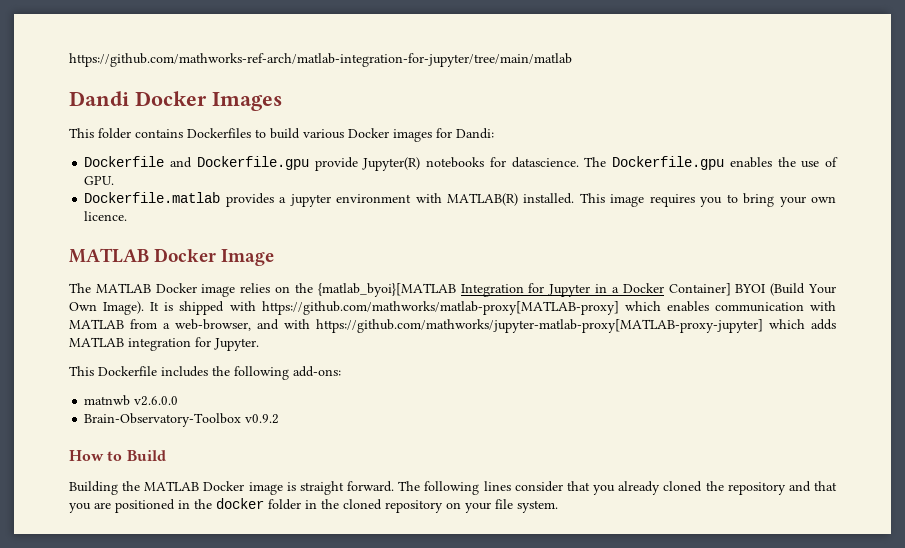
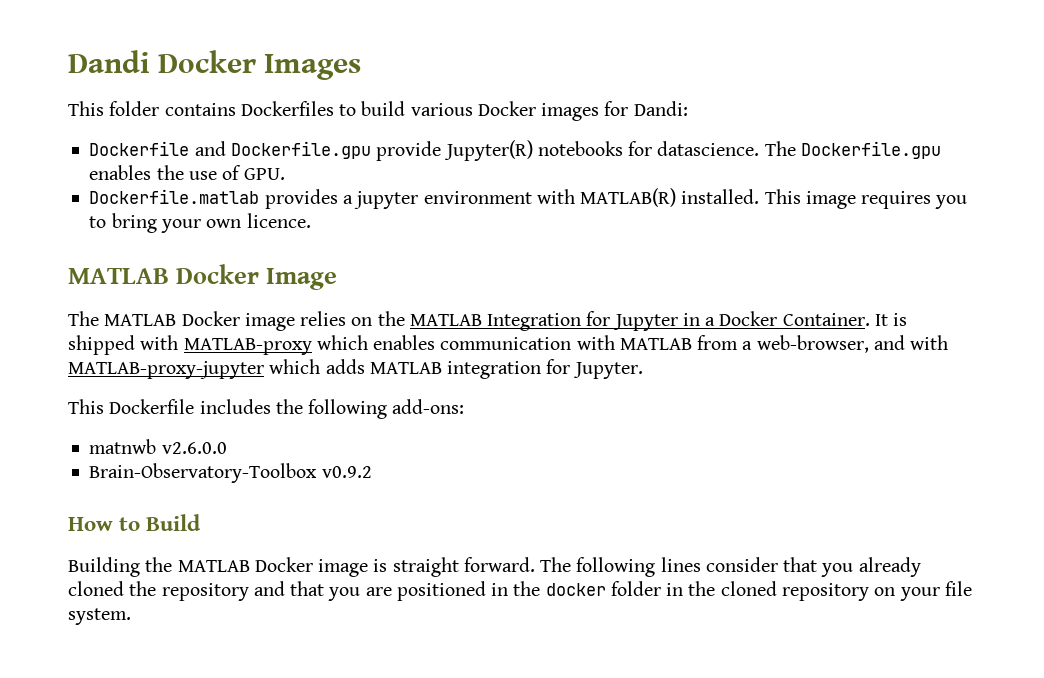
- https://github.com/mathworks-ref-arch/matlab-integration-for-jupyter/tree/main/matlab
- The MATLAB Docker image relies on the {matlab_byoi}[MATLAB Integration for Jupyter in a Docker Container] BYOI (Build Your Own Image).
+ The MATLAB Docker image relies on the MATLAB Integration for Jupyter in a Docker Container.
- It is shipped with https://github.com/mathworks/matlab-proxy[MATLAB-proxy] which enables communication with MATLAB from a web-browser, and with https://github.com/mathworks/jupyter-matlab-proxy[MATLAB-proxy-jupyter] which adds MATLAB integration for Jupyter.
+ It is shipped with MATLAB-proxy which enables communication with MATLAB from a web-browser, and with MATLAB-proxy-jupyter which adds MATLAB integration for Jupyter.

